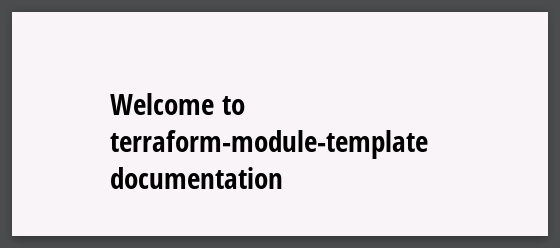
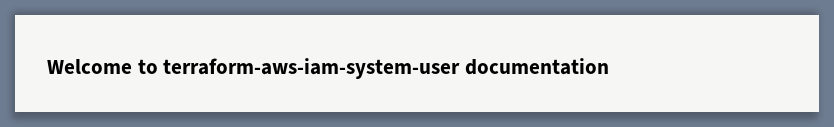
- Welcome to terraform-module-template documentation
+ Welcome to terraform-aws-iam-system-user documentation

